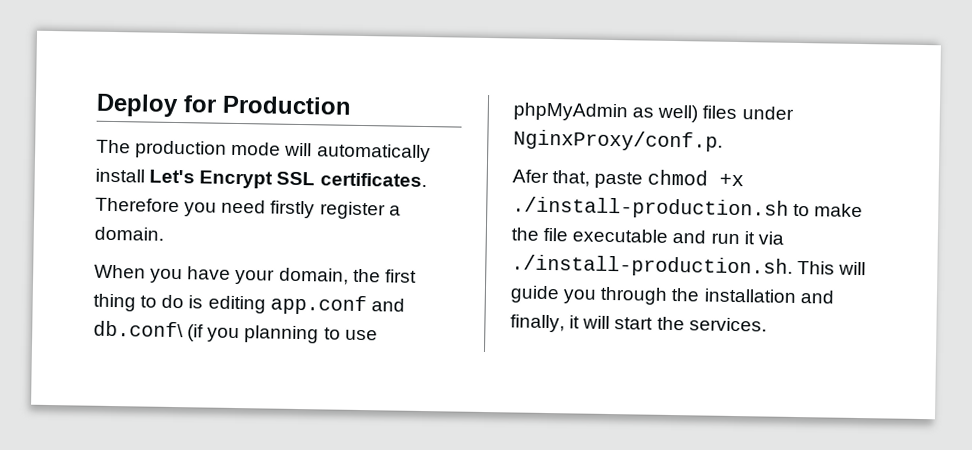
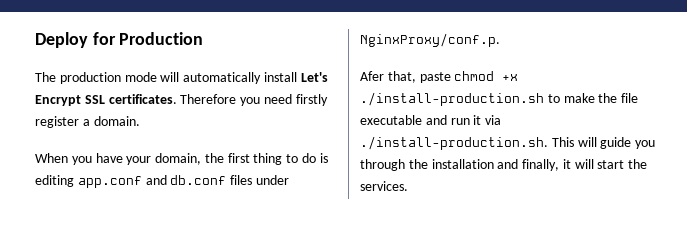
- When you have your domain, the first thing to do is editing app.conf and db.conf\ (if you planning to use phpMyAdmin as well) files under NginxProxy/conf.p.
+ When you have your domain, the first thing to do is editing app.conf and db.conf files under NginxProxy/conf.p.

